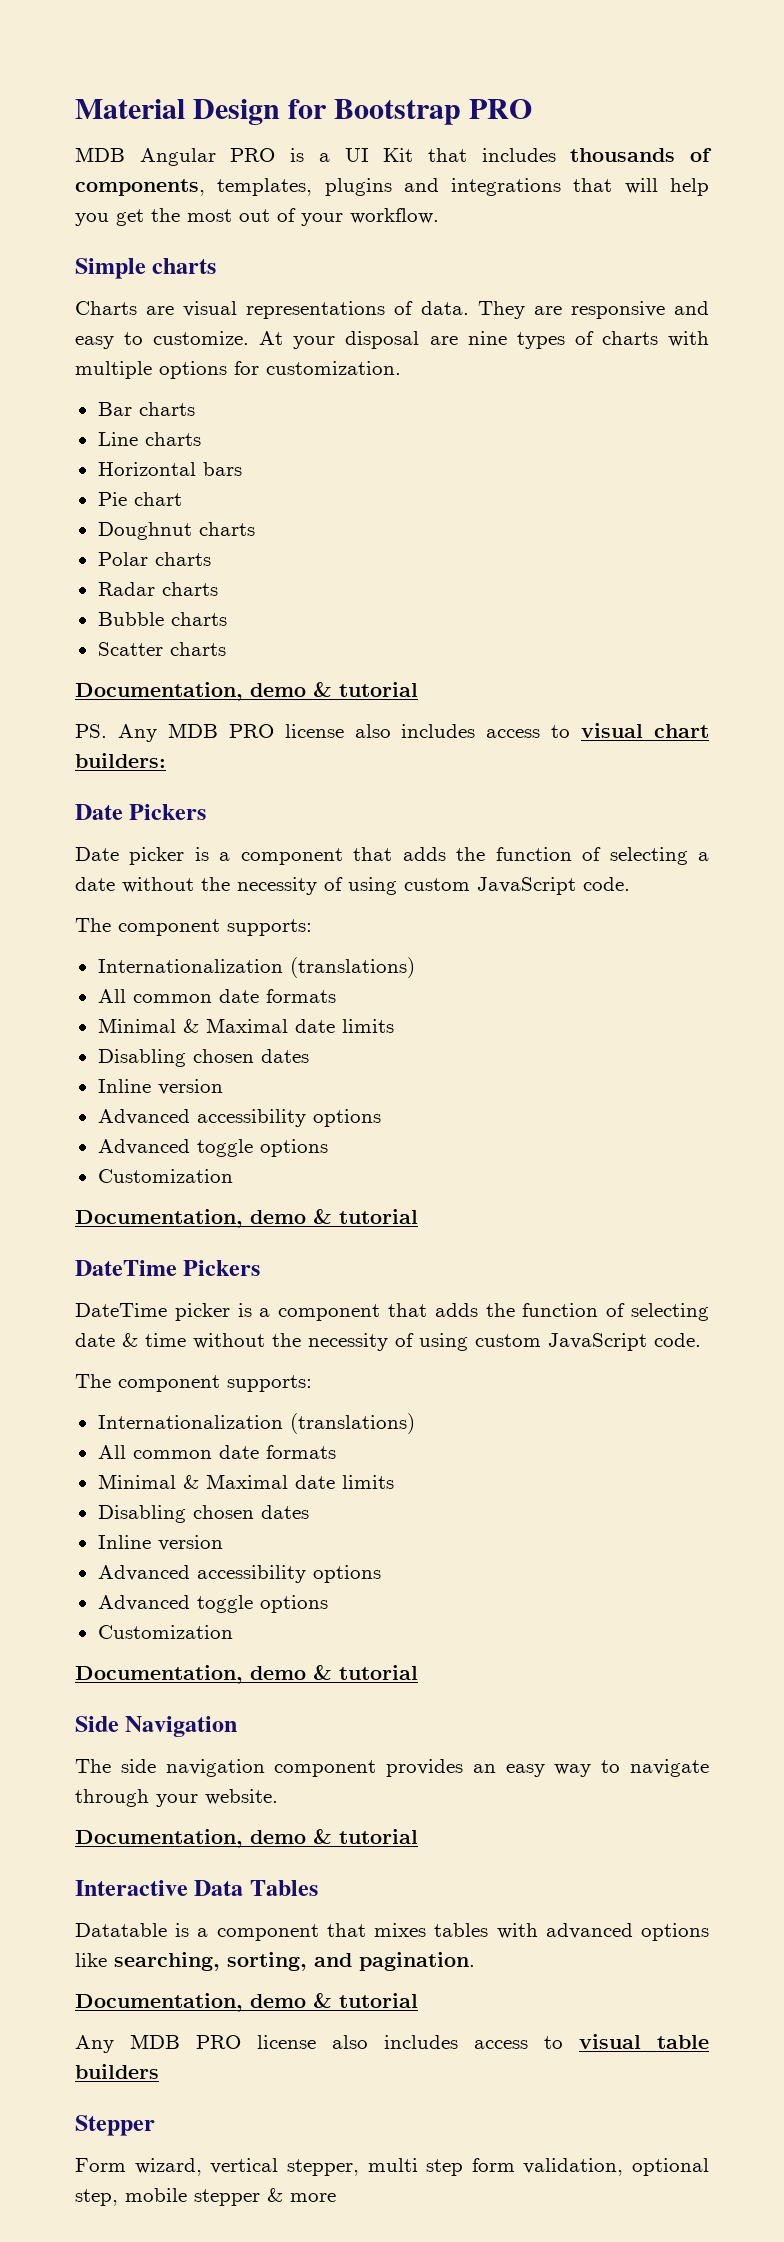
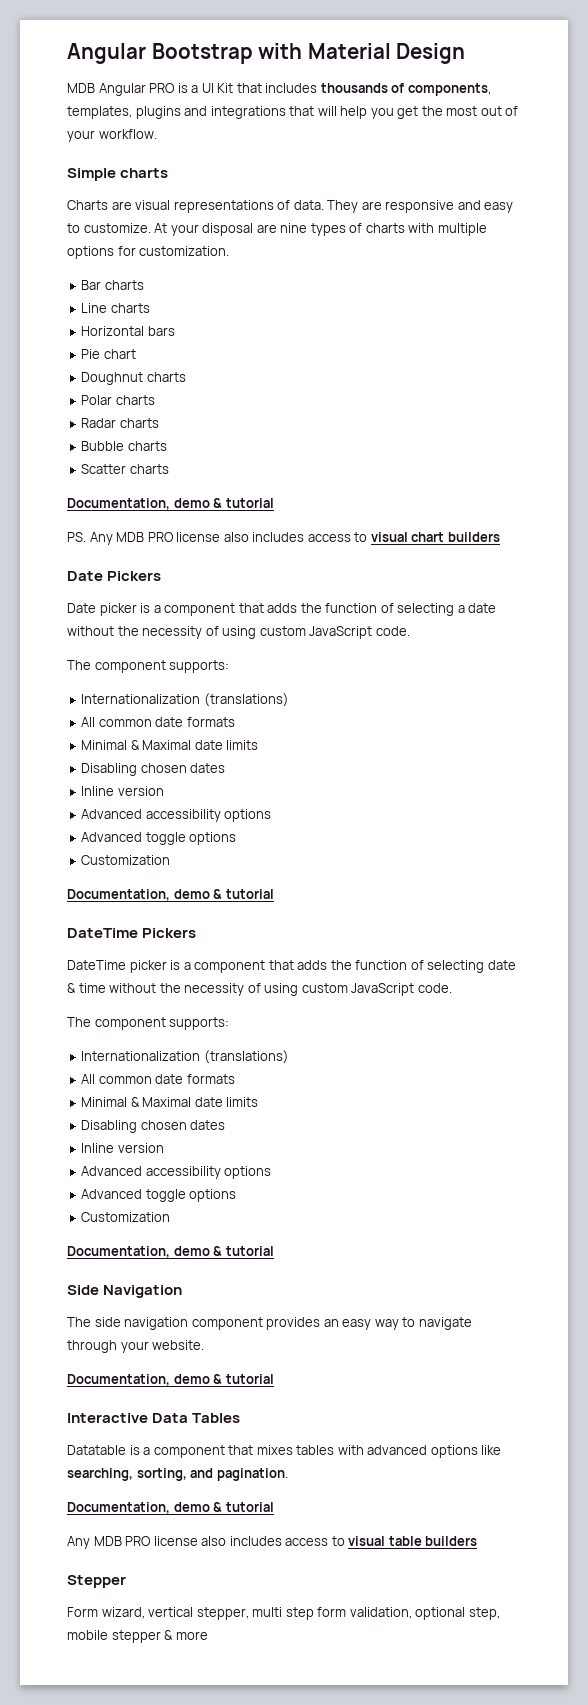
- Material Design for Bootstrap PRO
+ Angular Bootstrap with Material Design
- PS. Any MDB PRO license also includes access to visual chart builders:
+ PS. Any MDB PRO license also includes access to visual chart builders

